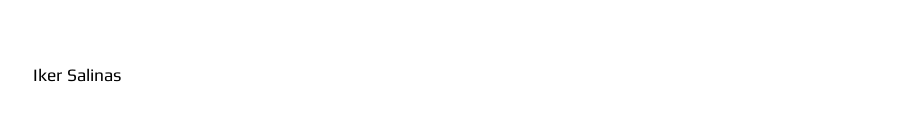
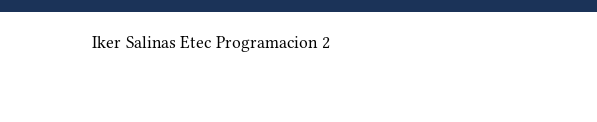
- Iker Salinas
+ Iker Salinas Etec Programacion 2

